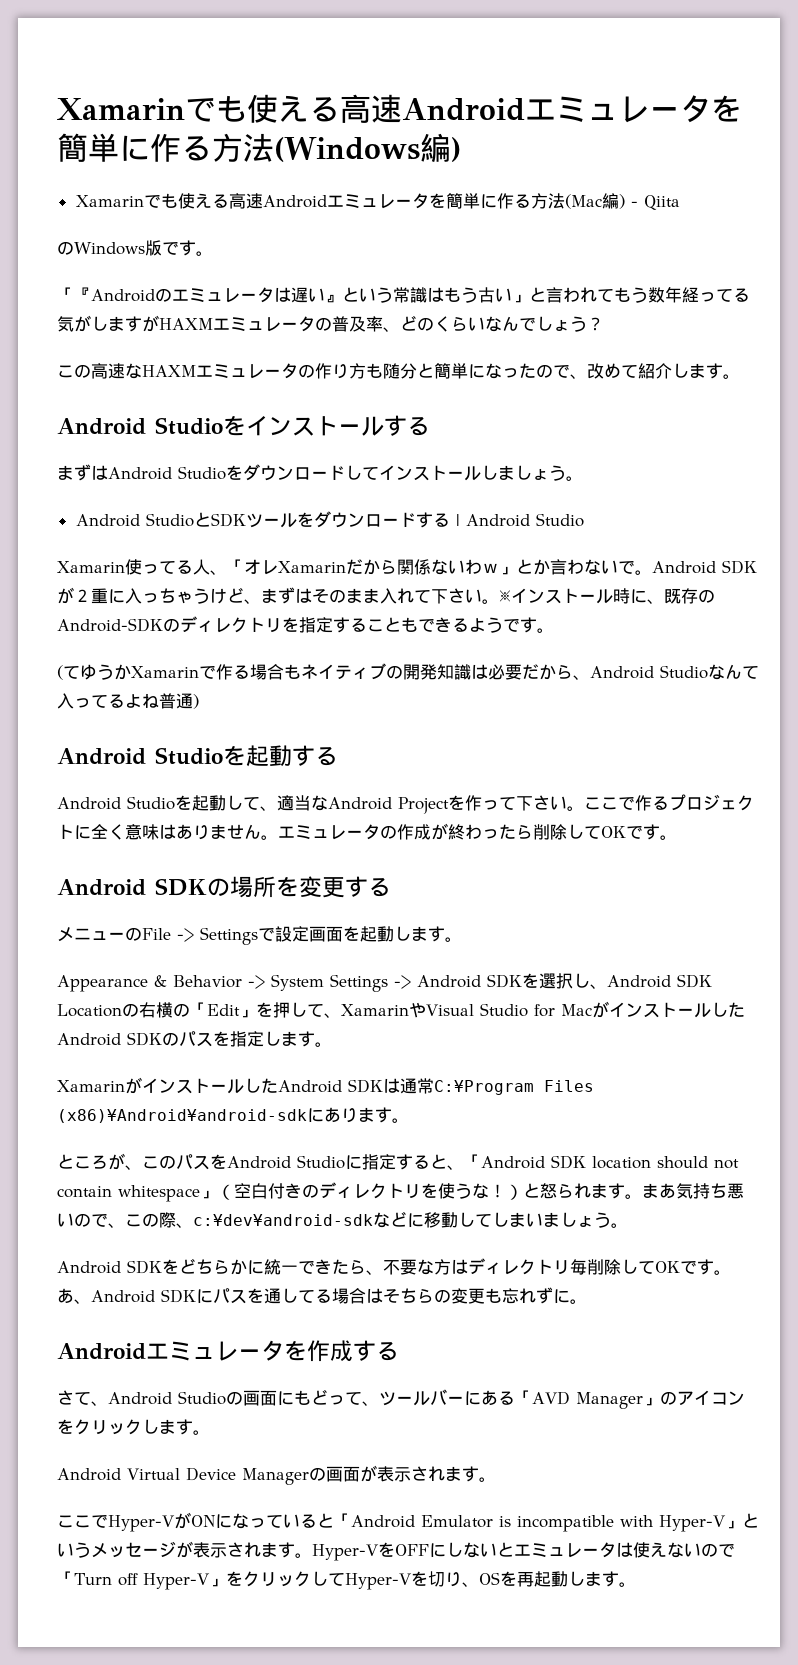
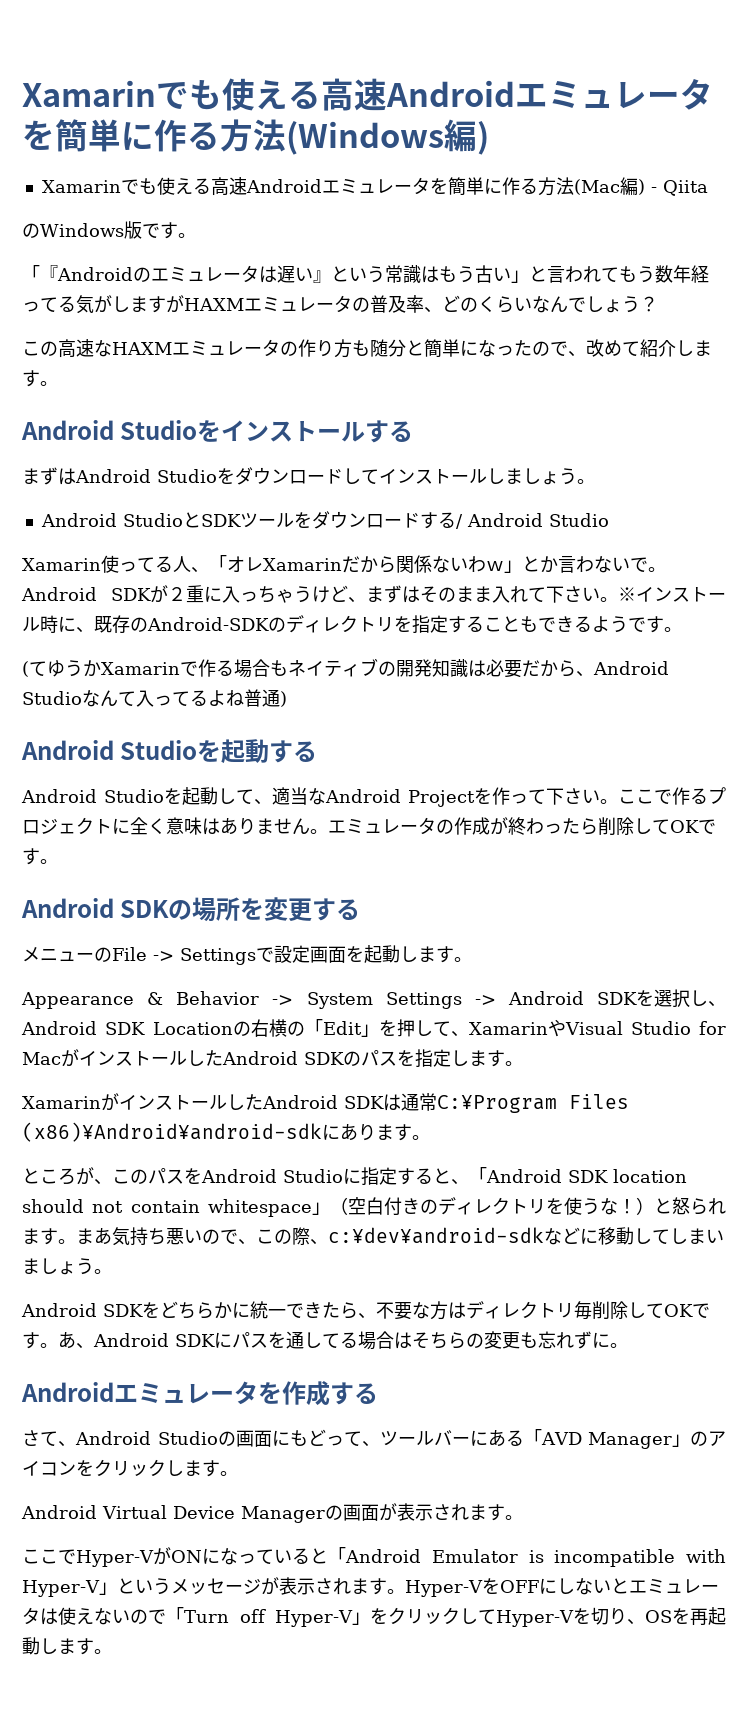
- Android StudioとSDKツールをダウンロードする | Android Studio
+ Android StudioとSDKツールをダウンロードする/ Android Studio

